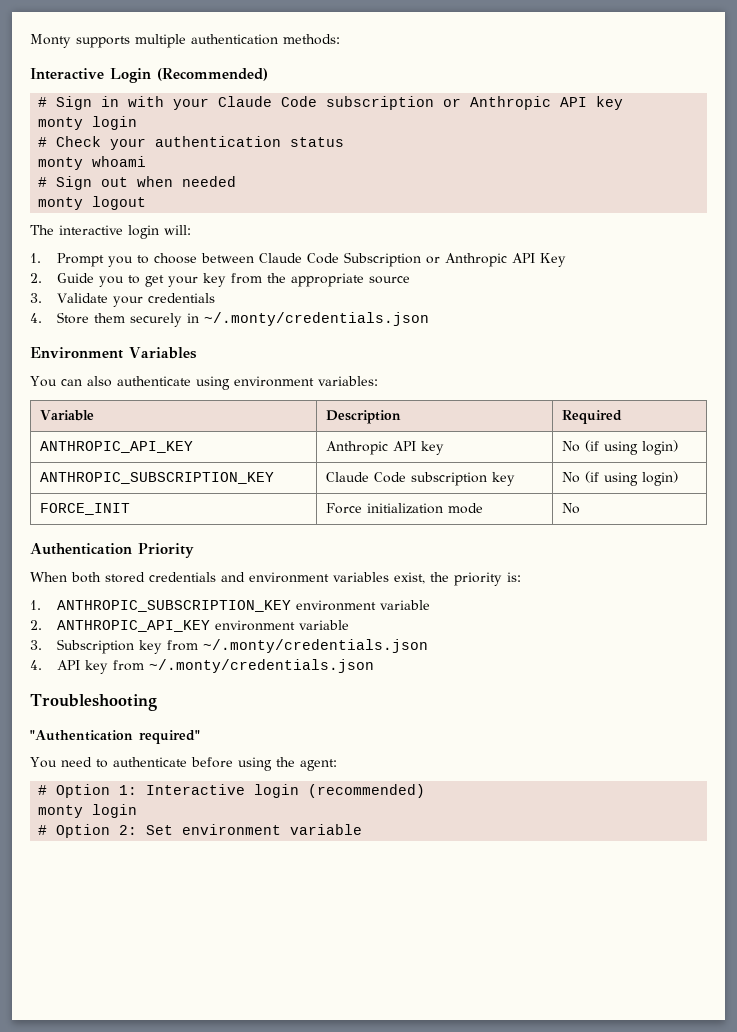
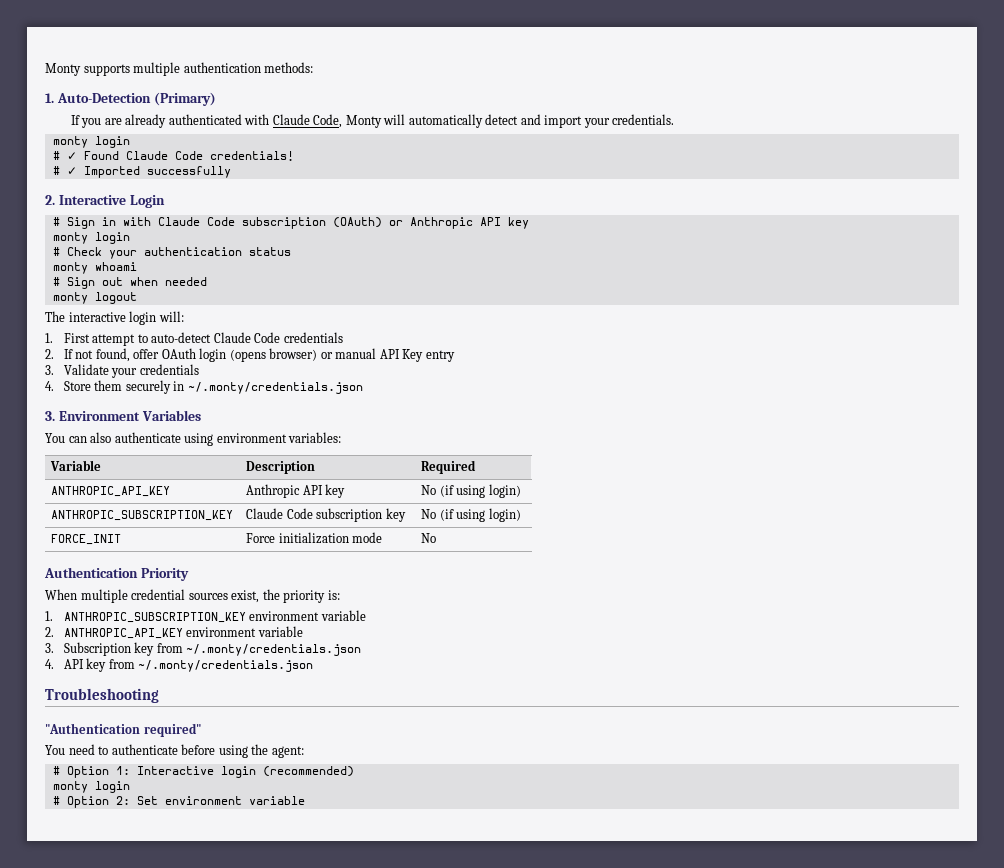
- Interactive Login (Recommended)
+ 1. Auto-Detection (Primary)
+ If you are already authenticated with Claude Code, Monty will automatically detect and import your credentials.
+ monty login
+ # ✓ Found Claude Code credentials!
+ # ✓ Imported successfully
+ 2. Interactive Login
- # Sign in with your Claude Code subscription or Anthropic API key
+ # Sign in with Claude Code subscription (OAuth) or Anthropic API key
- 1. Prompt you to choose between Claude Code Subscription or Anthropic API Key
- 2. Guide you to get your key from the appropriate source
+ 1. First attempt to auto-detect Claude Code credentials
+ 2. If not found, offer OAuth login (opens browser) or manual API Key entry
- Environment Variables
+ 3. Environment Variables
- When both stored credentials and environment variables exist, the priority is:
+ When multiple credential sources exist, the priority is:

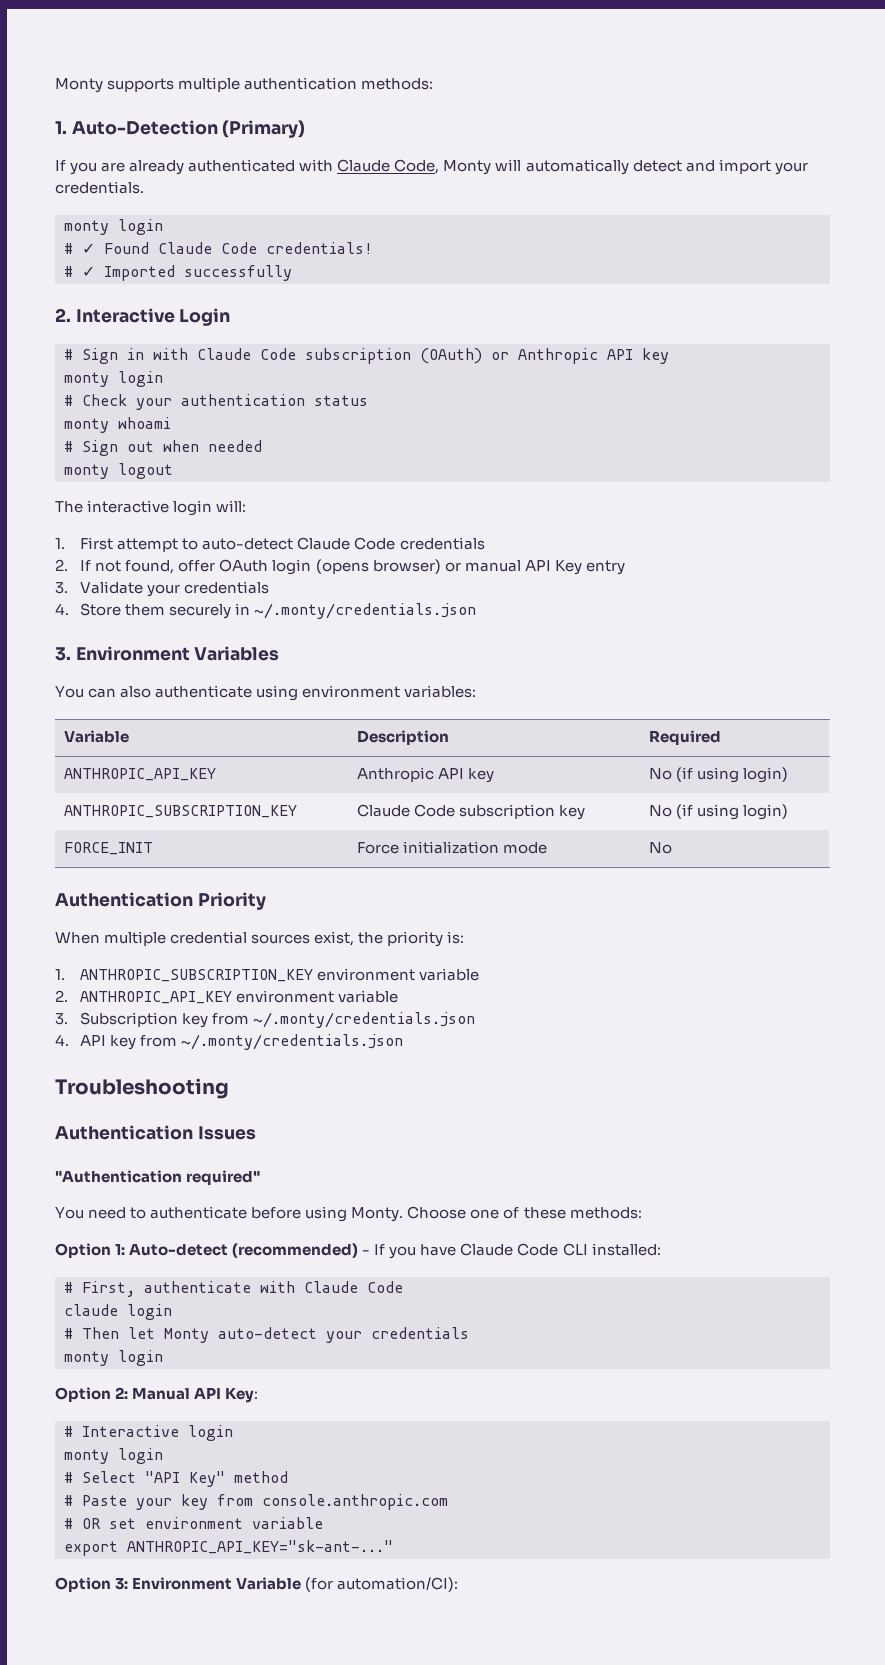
+ Authentication Issues
- You need to authenticate before using the agent:
- # Option 1: Interactive login (recommended)
+ You need to authenticate before using Monty. Choose one of these methods:
+ Option 1: Auto-detect (recommended) - If you have Claude Code CLI installed:
+ # First, authenticate with Claude Code
+ claude login
+ # Then let Monty auto-detect your credentials
  monty login
- # Option 2: Set environment variable
+ Option 2: Manual API Key:
+ # Interactive login
+ monty login
+ # Select "API Key" method
+ # Paste your key from console.anthropic.com
+ # OR set environment variable
+ export ANTHROPIC_API_KEY="sk-ant-..."
+ Option 3: Environment Variable (for automation/CI):

